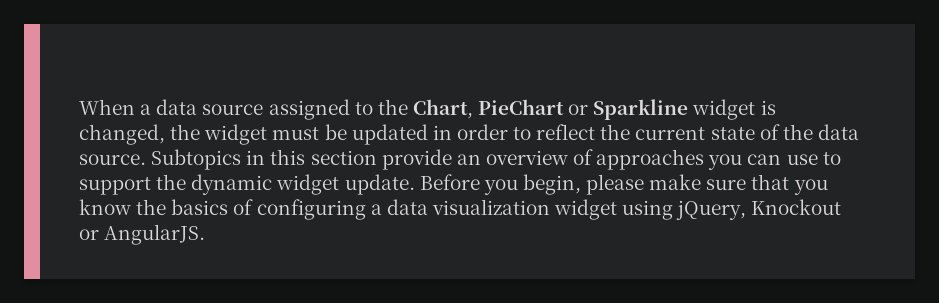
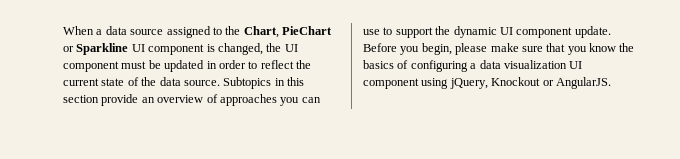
- When a data source assigned to the Chart, PieChart or Sparkline widget is changed, the widget must be updated in order to reflect the current state of the data source.
+ When a data source assigned to the Chart, PieChart or Sparkline UI component is changed, the UI component must be updated in order to reflect the current state of the data source.
- Subtopics in this section provide an overview of approaches you can use to support the dynamic widget update.
+ Subtopics in this section provide an overview of approaches you can use to support the dynamic UI component update.
- Before you begin, please make sure that you know the basics of configuring a data visualization widget using jQuery, Knockout or AngularJS.
+ Before you begin, please make sure that you know the basics of configuring a data visualization UI component using jQuery, Knockout or AngularJS.

